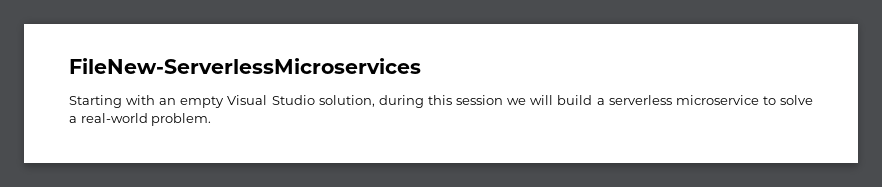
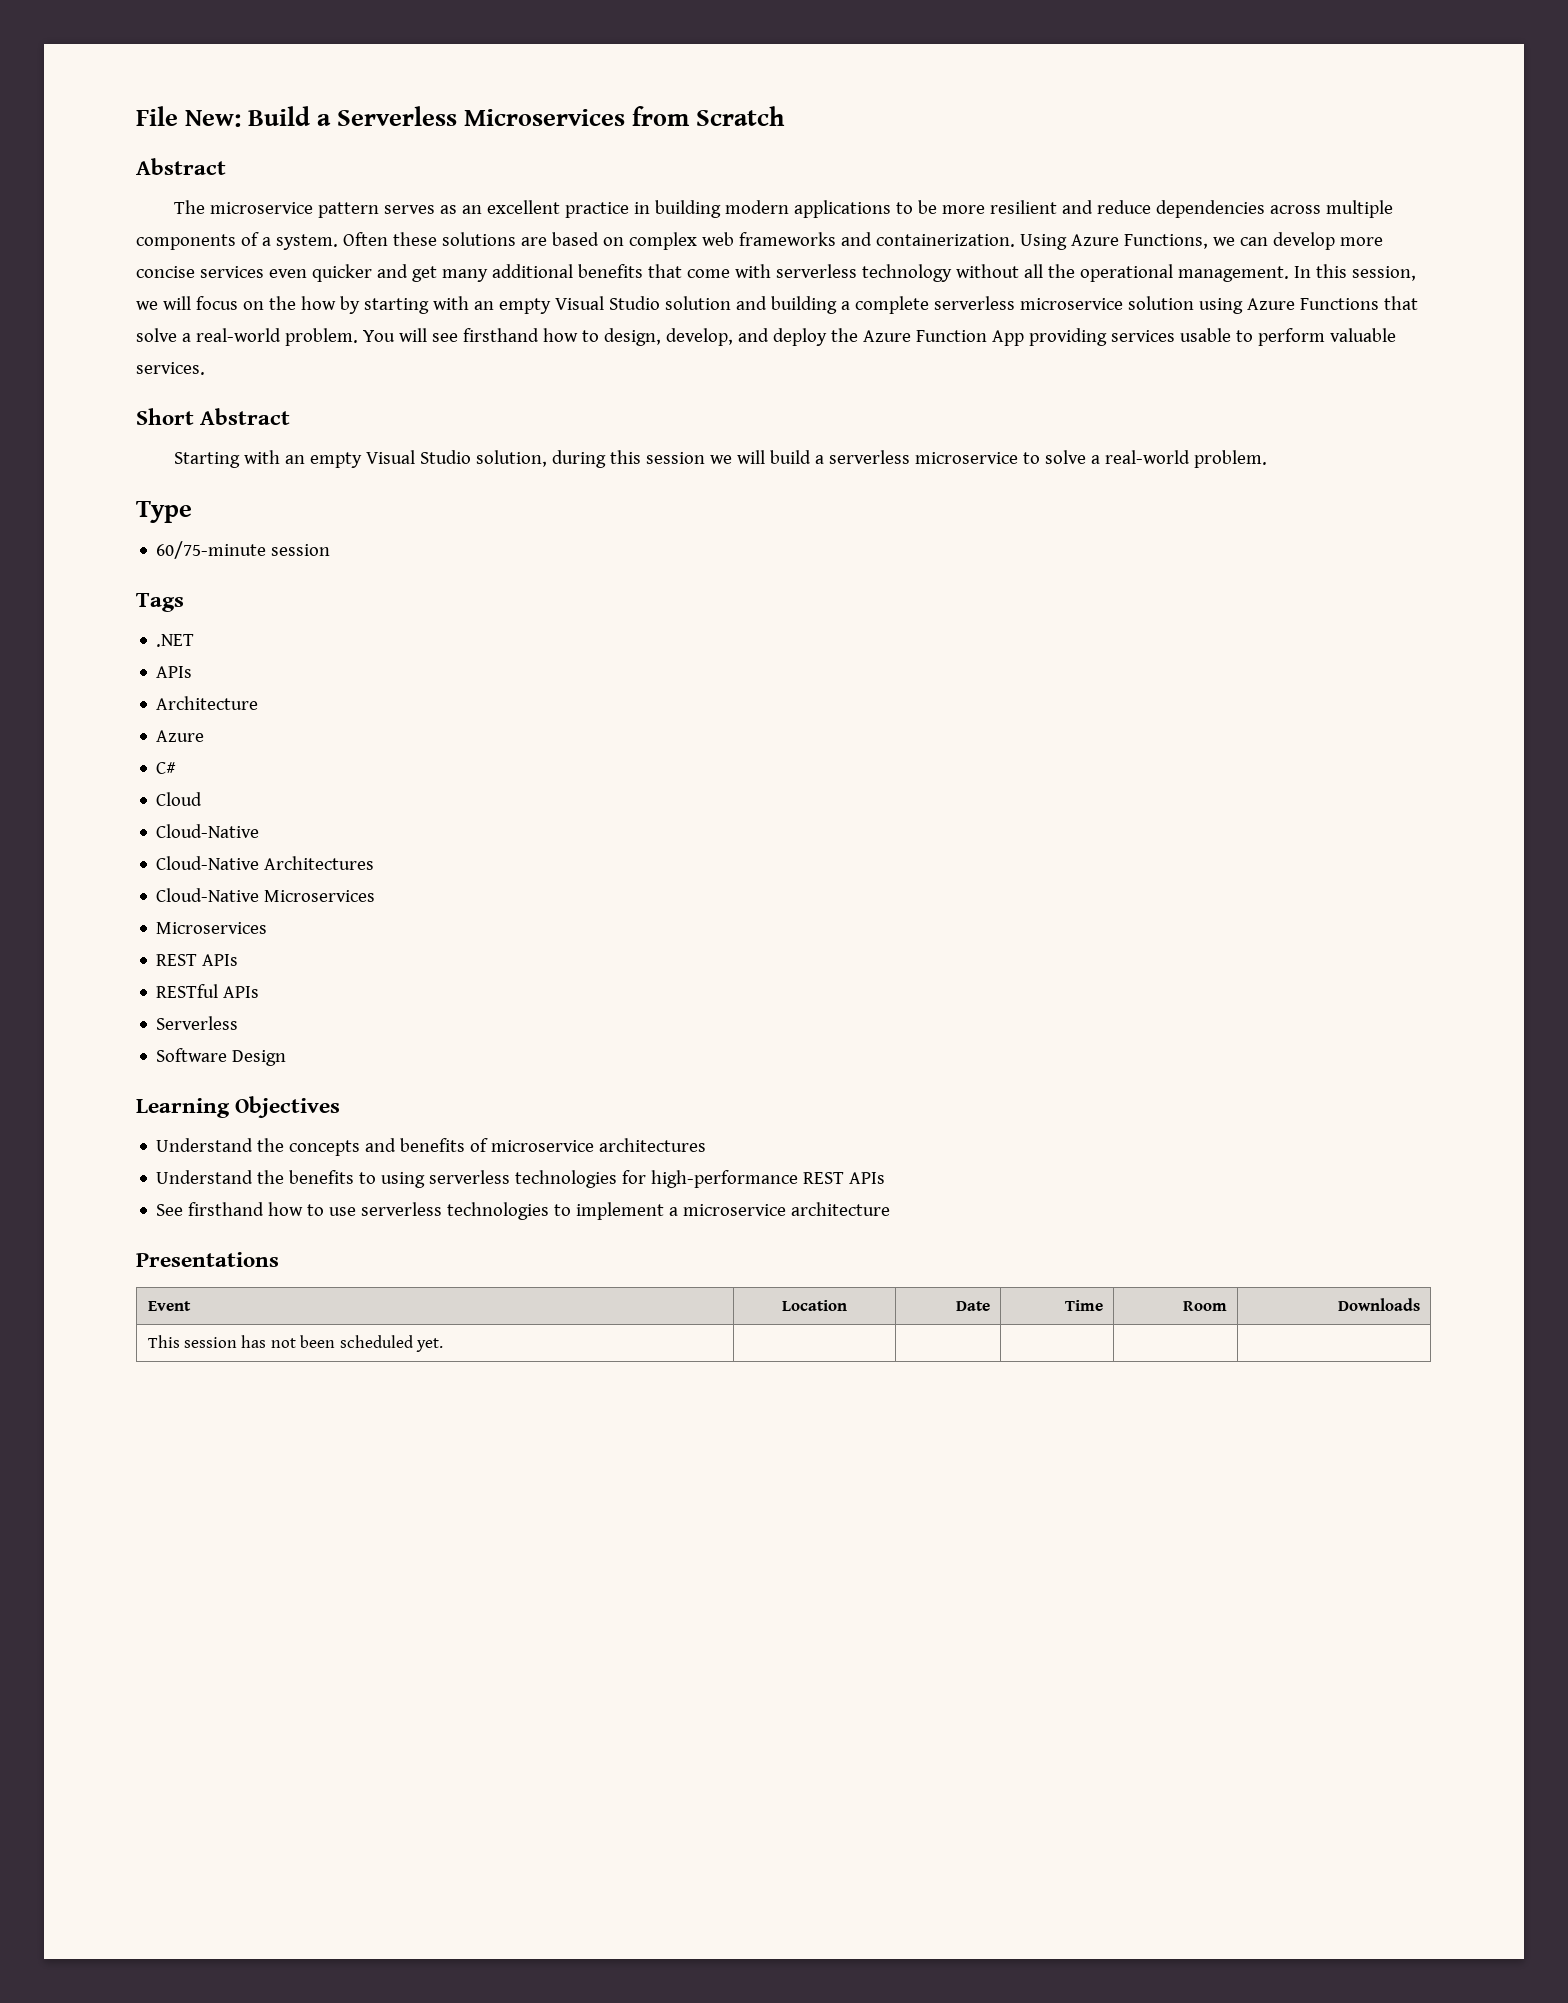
- FileNew-ServerlessMicroservices
+ File New: Build a Serverless Microservices from Scratch
+ Abstract
+ The microservice pattern serves as an excellent practice in building modern applications to be more resilient and reduce dependencies across multiple components of a system. Often these solutions are based on complex web frameworks and containerization. Using Azure Functions, we can develop more concise services even quicker and get many additional benefits that come with serverless technology without all the operational management. In this session, we will focus on the how by starting with an empty Visual Studio solution and building a complete serverless microservice solution using Azure Functions that solve a real-world problem. You will see firsthand how to design, develop, and deploy the Azure Function App providing services usable to perform valuable services.
+ Short Abstract
+ Type
+ 60/75-minute session
+ Tags
+ .NET
+ APIs
+ Architecture
+ Azure
+ C#
+ Cloud
+ Cloud-Native
+ Cloud-Native Architectures
+ Cloud-Native Microservices
+ Microservices
+ REST APIs
+ RESTful APIs
+ Serverless
+ Software Design
+ Learning Objectives
+ Understand the concepts and benefits of microservice architectures
+ Understand the benefits to using serverless technologies for high-performance REST APIs
+ See firsthand how to use serverless technologies to implement a microservice architecture
+ Presentations
+ Event | Location | Date | Time | Room | Downloads
+ This session has not been scheduled yet. | | | | |

